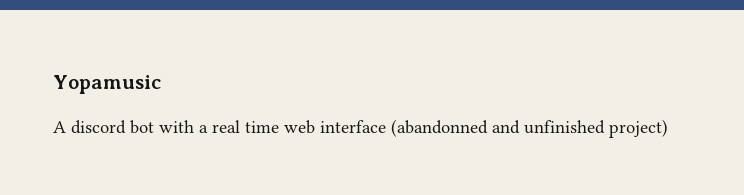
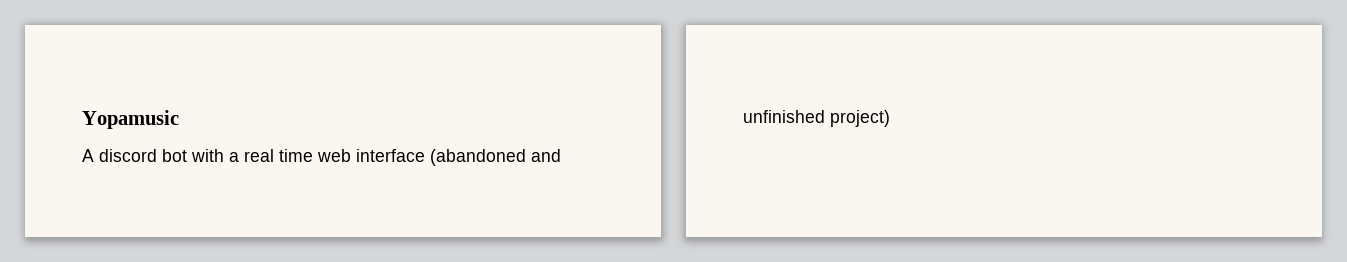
- A discord bot with a real time web interface (abandonned and unfinished project)
+ A discord bot with a real time web interface (abandoned and unfinished project)

